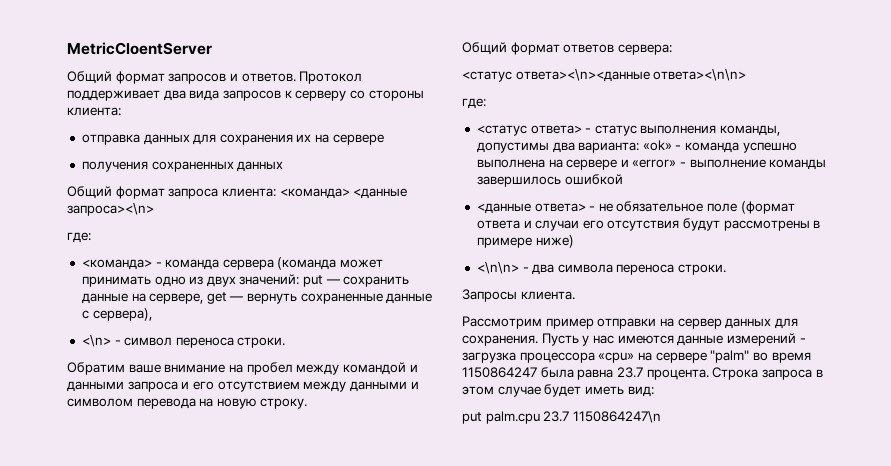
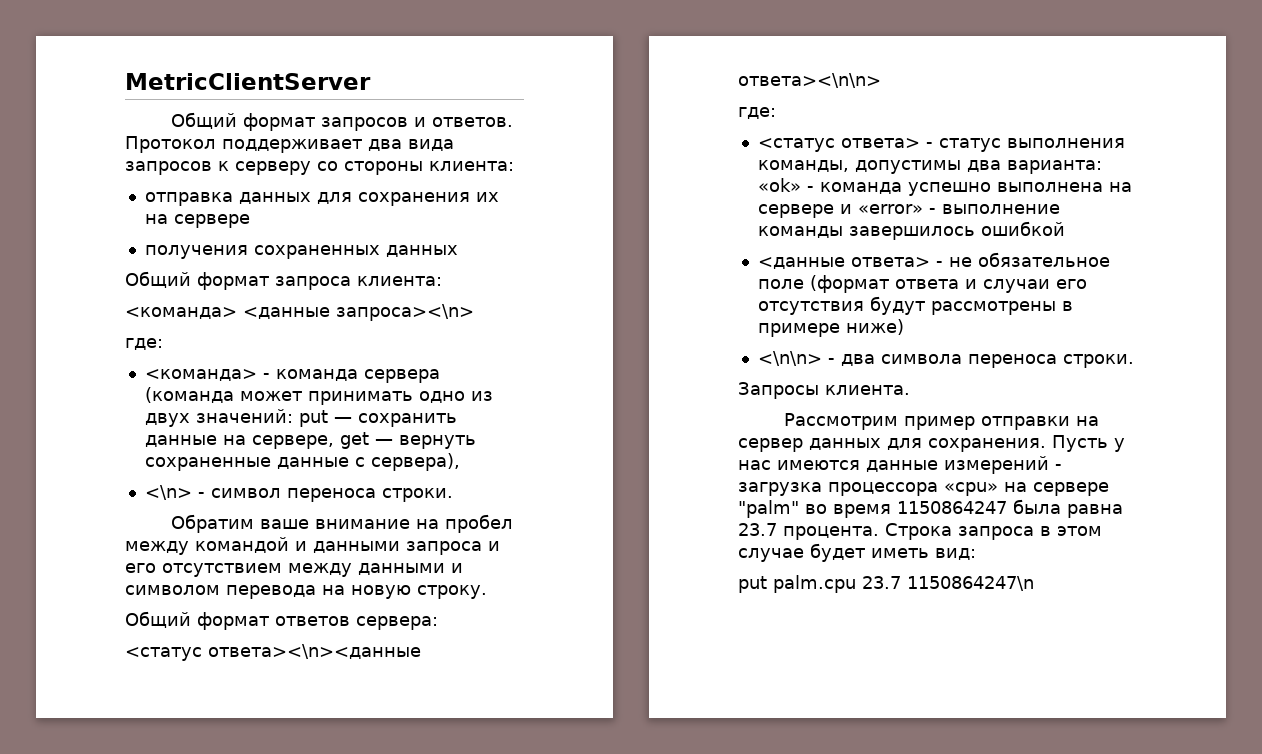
- MetricCloentServer
+ MetricClientServer
- Общий формат запроса клиента: <команда> <данные запроса><\n>
+ Общий формат запроса клиента:
+ <команда> <данные запроса><\n>

